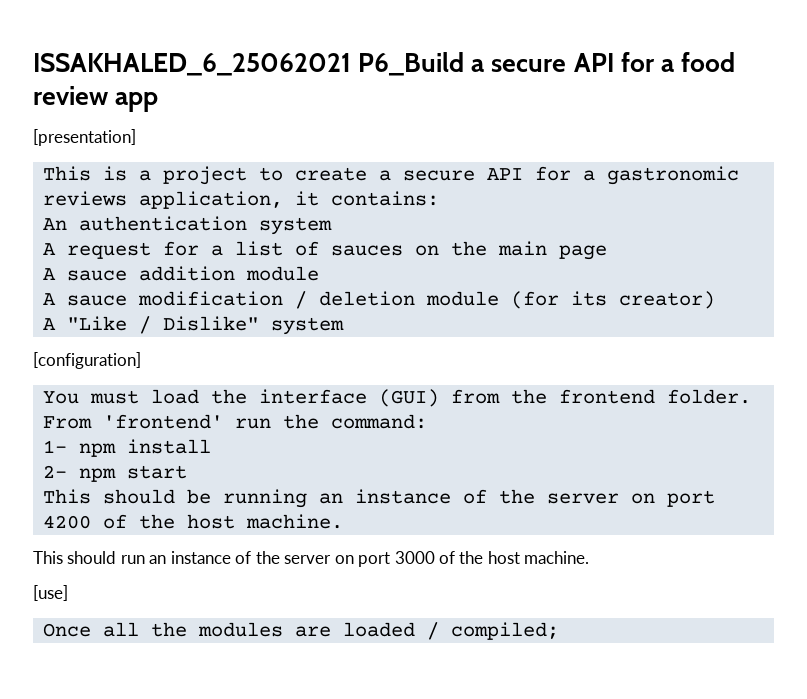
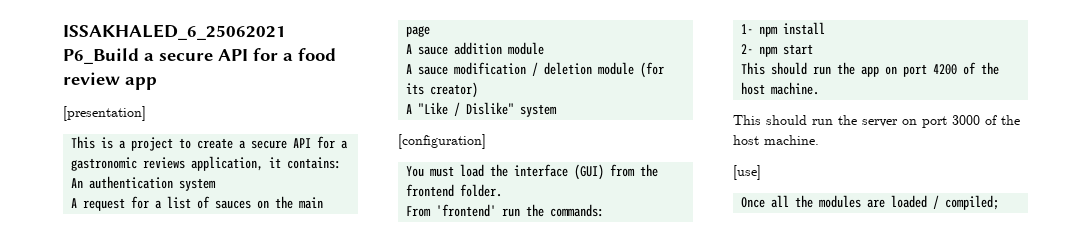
- From 'frontend' run the command:
+ From 'frontend' run the commands:
- This should be running an instance of the server on port 4200 of the host machine.
+ This should run the app on port 4200 of the host machine.
- This should run an instance of the server on port 3000 of the host machine.
+ This should run the server on port 3000 of the host machine.

